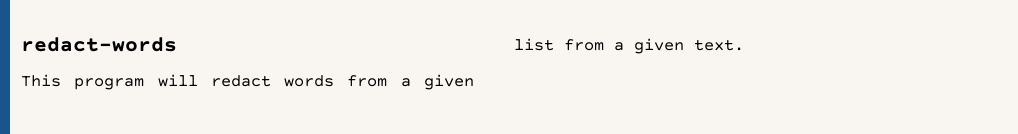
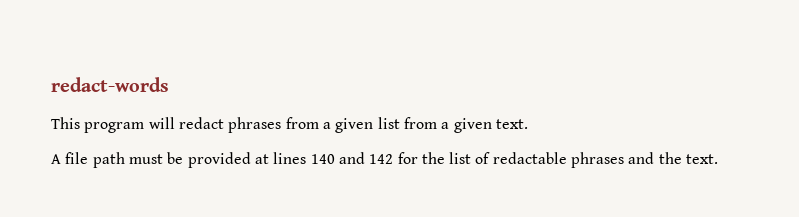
- This program will redact words from a given list from a given text.
+ This program will redact phrases from a given list from a given text.
+ A file path must be provided at lines 140 and 142 for the list of redactable phrases and the text.

